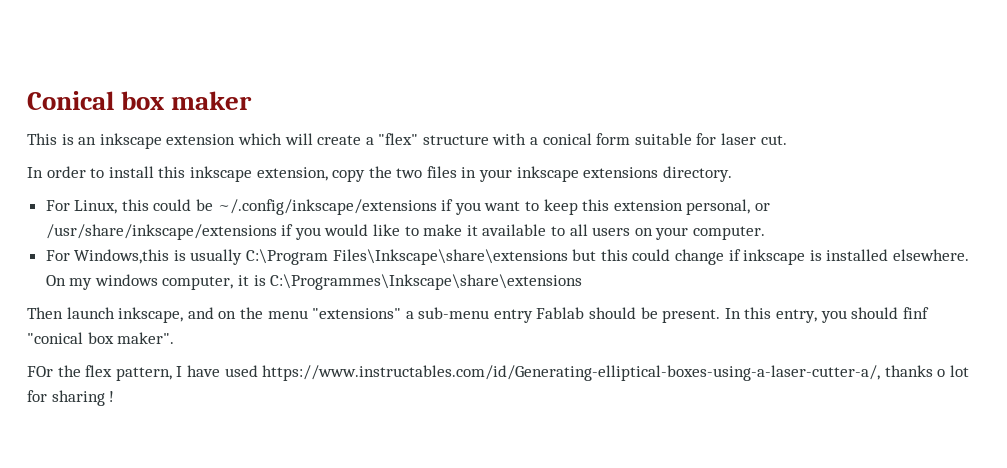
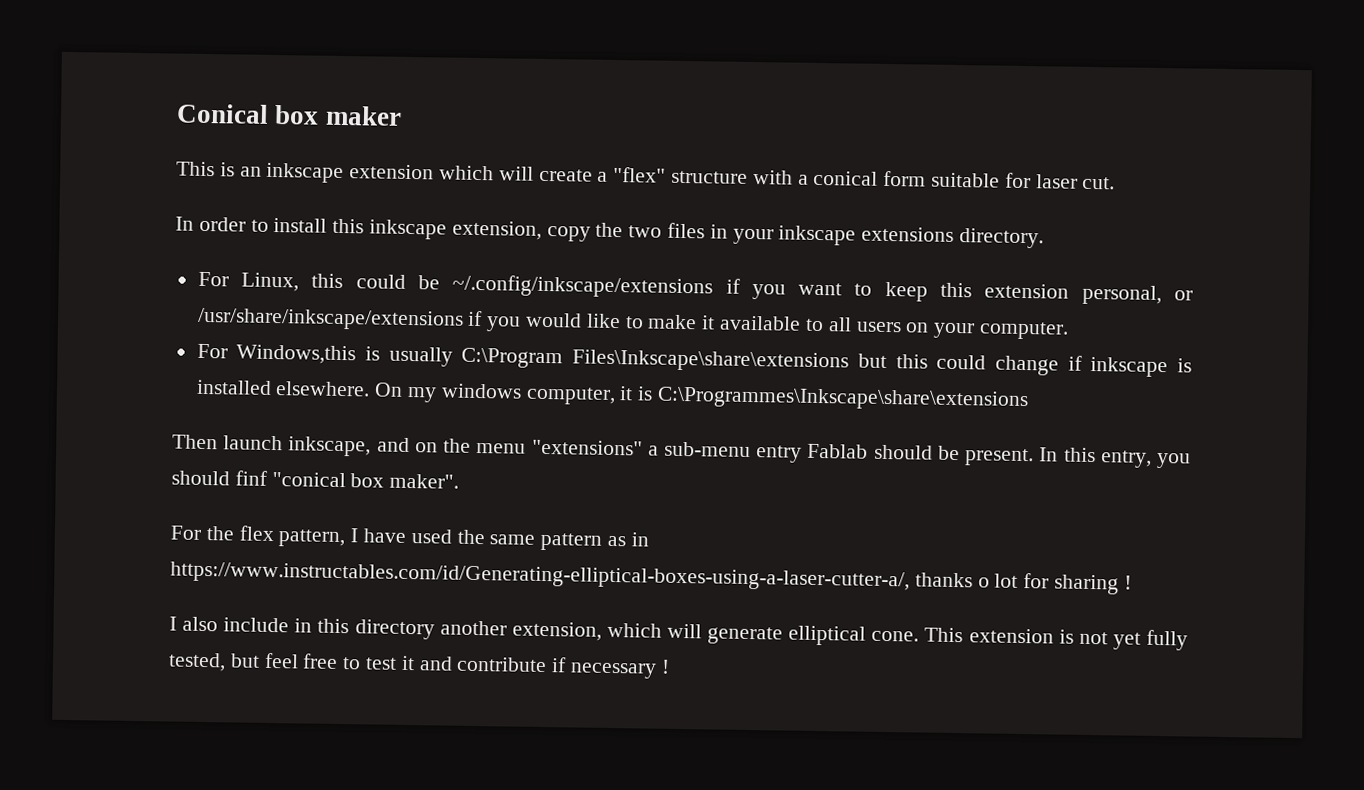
- FOr the flex pattern, I have used https://www.instructables.com/id/Generating-elliptical-boxes-using-a-laser-cutter-a/, thanks o lot for sharing !
+ For the flex pattern, I have used the same pattern as in https://www.instructables.com/id/Generating-elliptical-boxes-using-a-laser-cutter-a/, thanks o lot for sharing !
+ I also include in this directory another extension, which will generate elliptical cone. This extension is not yet fully tested, but feel free to test it and contribute if necessary !

